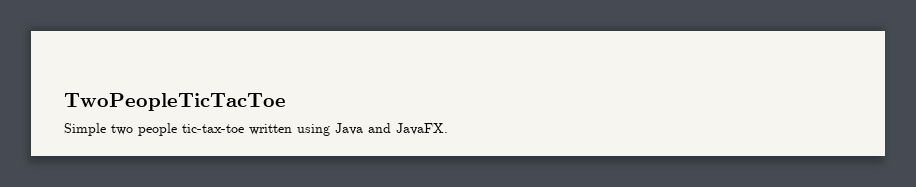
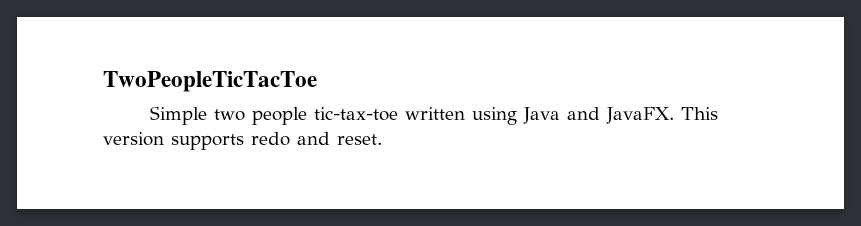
+ This version supports redo and reset.

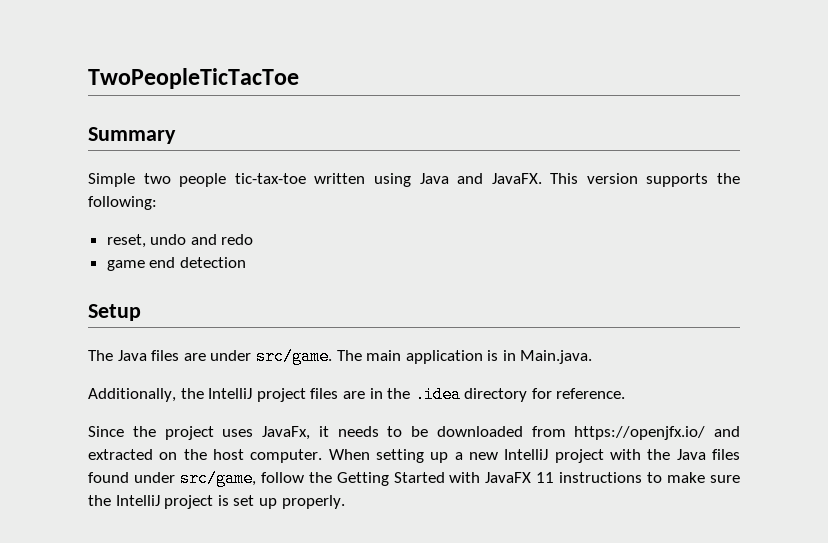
+ Summary
- This version supports redo and reset.
+ This version supports the following:
+ reset, undo and redo
+ game end detection
+ Setup
+ The Java files are under src/game. The main application is in Main.java.
+ Additionally, the IntelliJ project files are in the .idea directory for reference.
+ Since the project uses JavaFx, it needs to be downloaded from https://openjfx.io/ and extracted on the host computer. When setting up a new IntelliJ project with the Java files found under src/game, follow the Getting Started with JavaFX 11 instructions to make sure the IntelliJ project is set up properly.

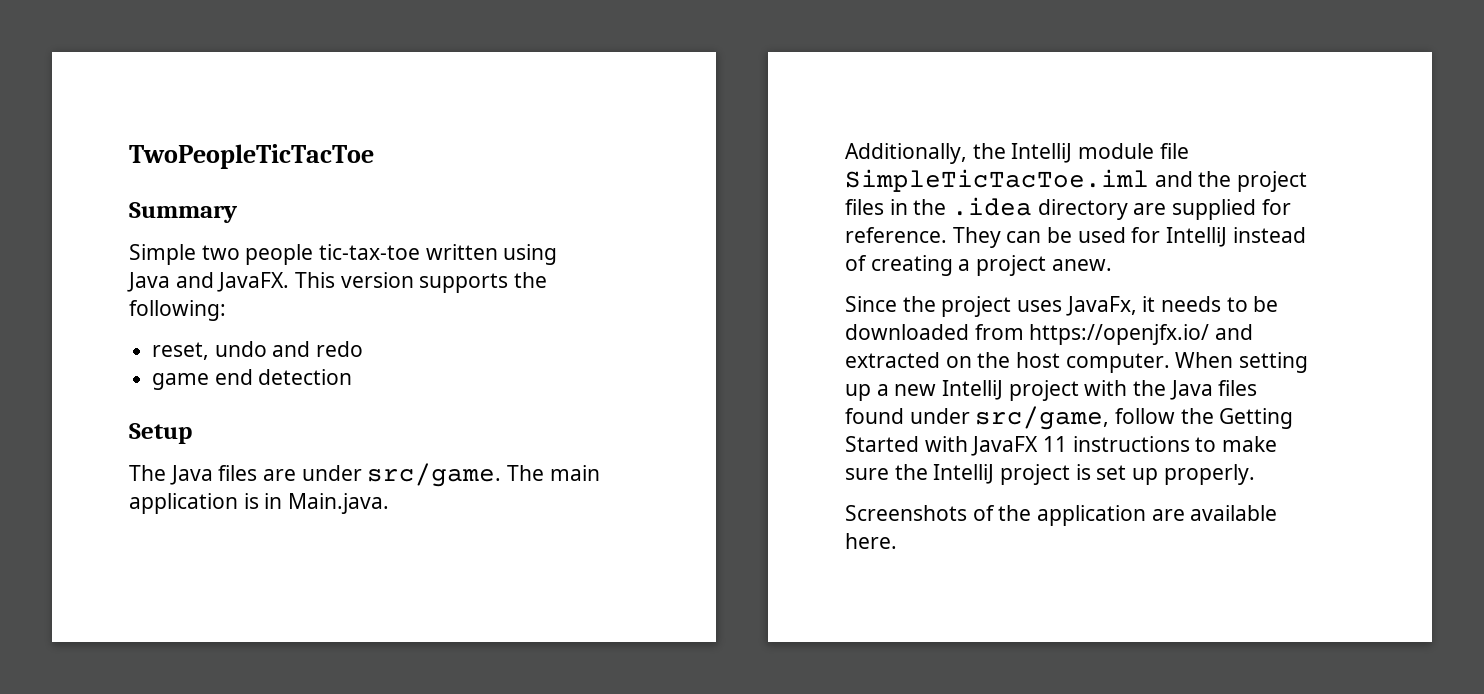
- Additionally, the IntelliJ project files are in the .idea directory for reference.
+ Additionally, the IntelliJ module file SimpleTicTacToe.iml and the project files in the .idea directory are supplied for reference. They can be used for IntelliJ instead of creating a project anew.
+ Screenshots of the application are available here.

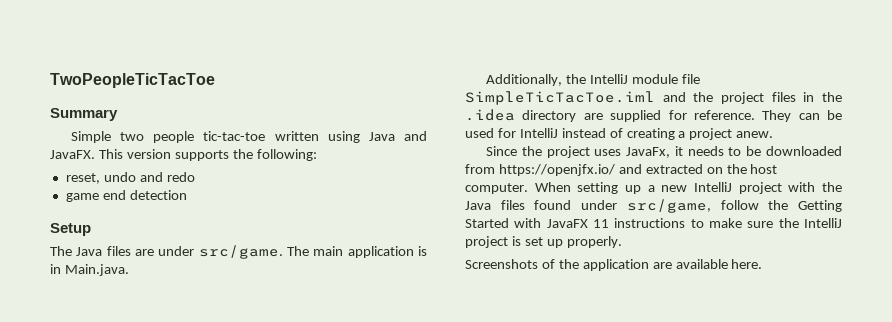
- Simple two people tic-tax-toe written using Java and JavaFX.
+ Simple two people tic-tac-toe written using Java and JavaFX.

